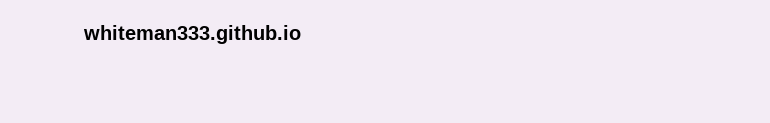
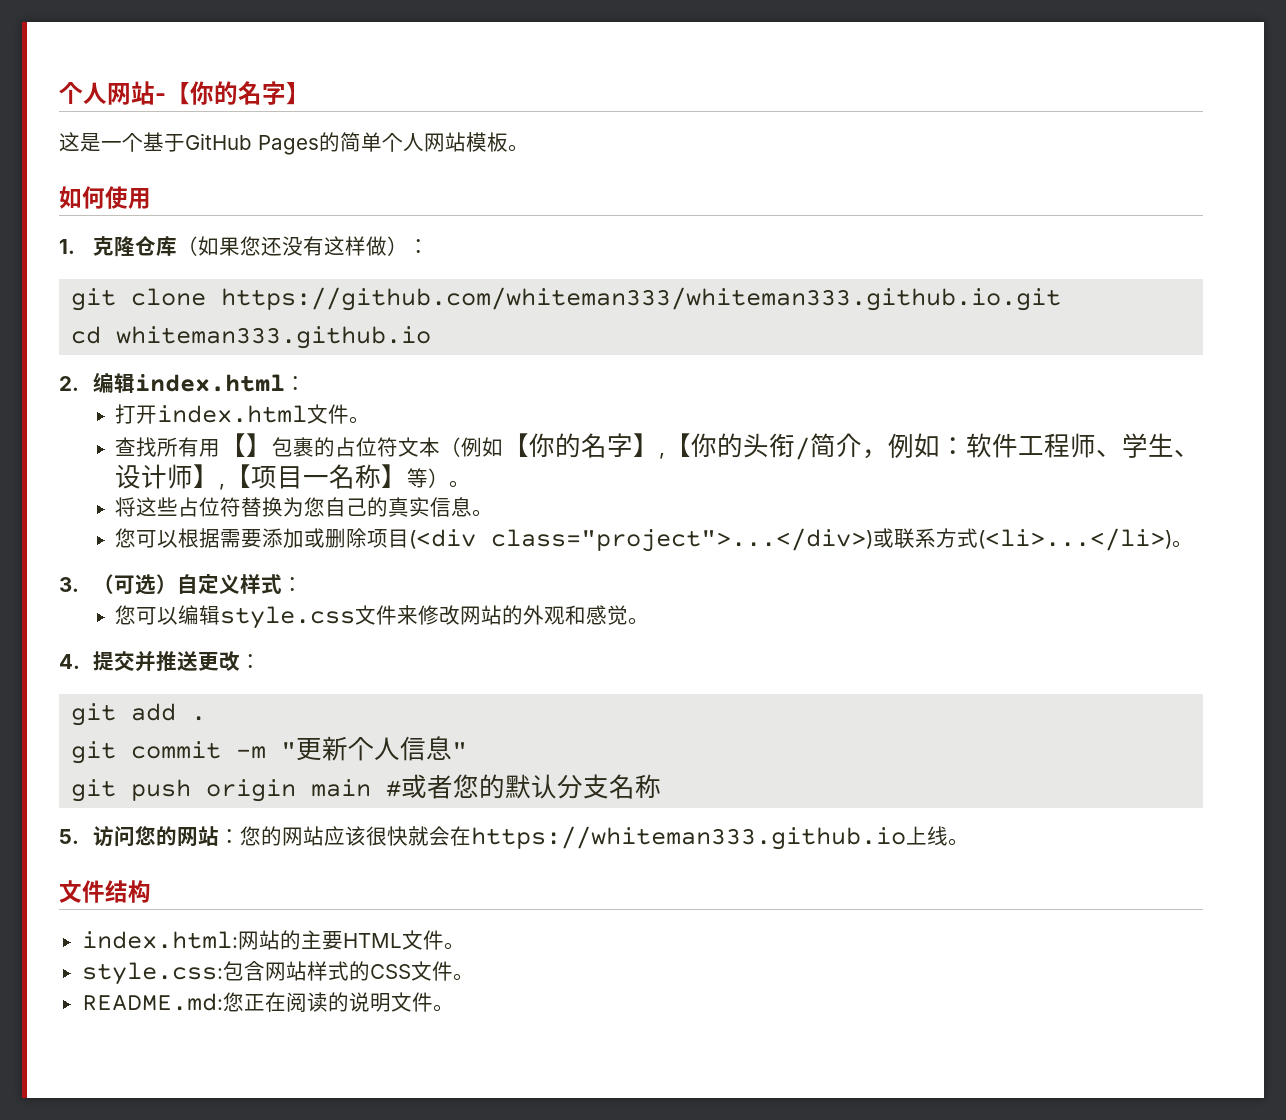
- whiteman333.github.io
+ 个人网站-【你的名字】
+ 这是一个基于GitHub Pages的简单个人网站模板。
+ 如何使用
+ 1.克隆仓库（如果您还没有这样做）：
+ git clone https://github.com/whiteman333/whiteman333.github.io.git
+ cd whiteman333.github.io
+ 2.编辑index.html：
+ 打开index.html文件。
+ 查找所有用【】包裹的占位符文本（例如【你的名字】,【你的头衔/简介，例如：软件工程师、学生、设计师】,【项目一名称】等）。
+ 将这些占位符替换为您自己的真实信息。
+ 您可以根据需要添加或删除项目(<div class="project">...</div>)或联系方式(<li>...</li>)。
+ 3.（可选）自定义样式：
+ 您可以编辑style.css文件来修改网站的外观和感觉。
+ 4.提交并推送更改：
+ git add .
+ git commit -m "更新个人信息"
+ git push origin main #或者您的默认分支名称
+ 5.访问您的网站：您的网站应该很快就会在https://whiteman333.github.io上线。
+ 文件结构
+ index.html:网站的主要HTML文件。
+ style.css:包含网站样式的CSS文件。
+ README.md:您正在阅读的说明文件。

